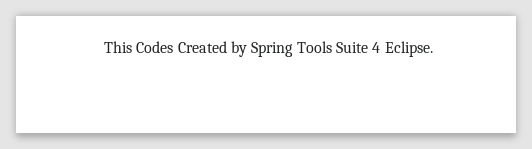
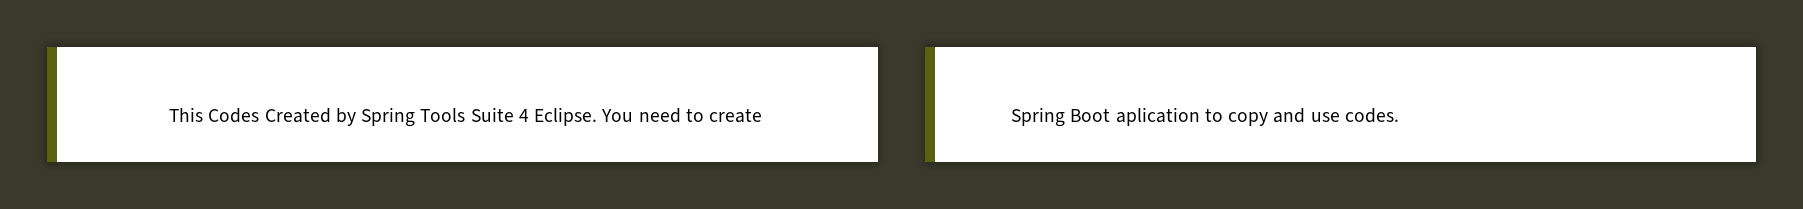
+ You need to create Spring Boot aplication to copy and use codes.

